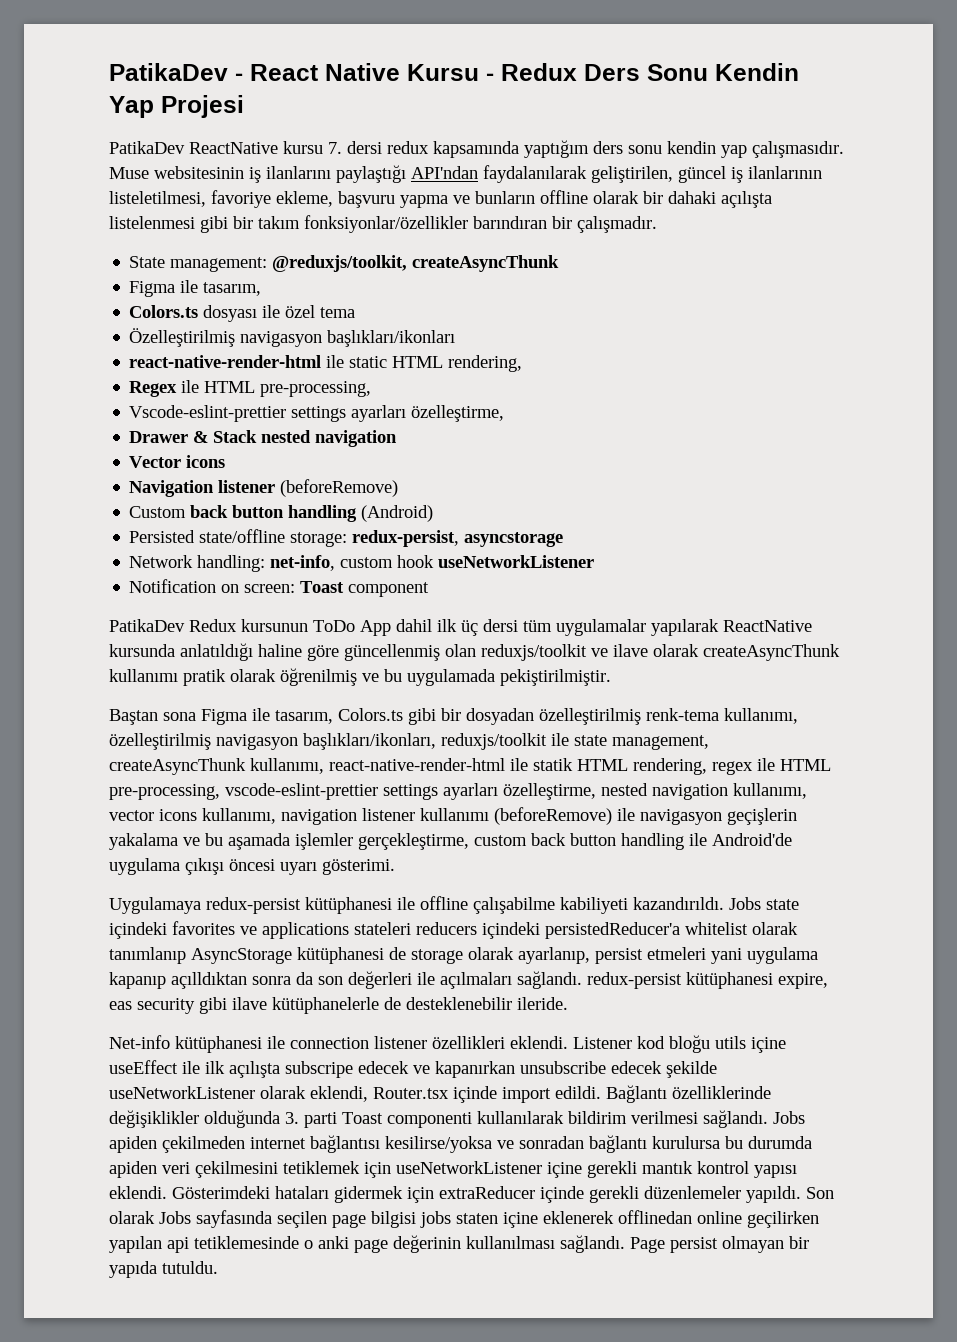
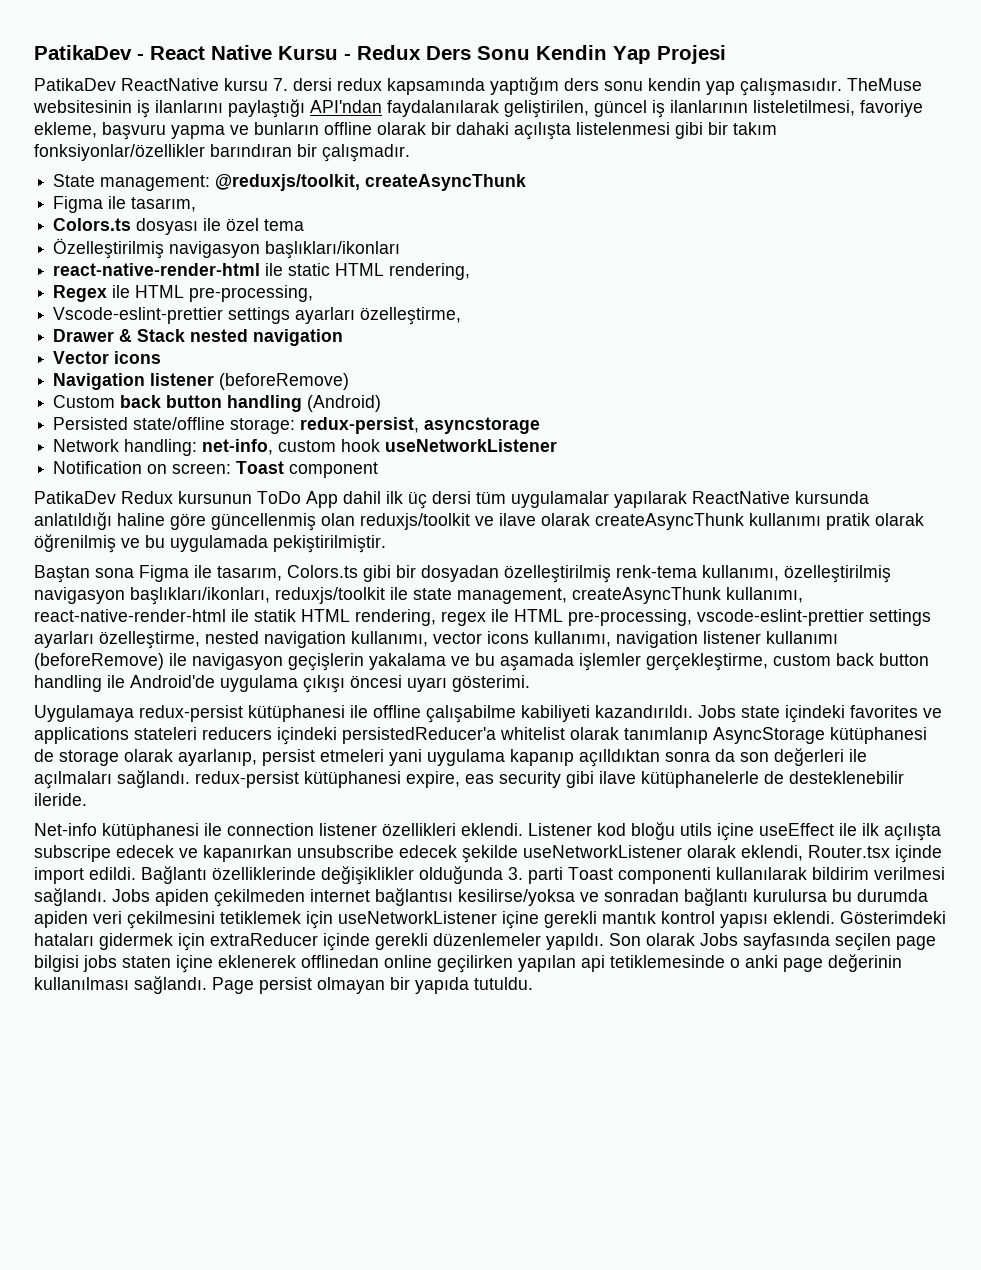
- Muse websitesinin iş ilanlarını paylaştığı API'ndan faydalanılarak geliştirilen, güncel iş ilanlarının listeletilmesi, favoriye ekleme, başvuru yapma ve bunların offline olarak bir dahaki açılışta listelenmesi gibi bir takım fonksiyonlar/özellikler barındıran bir çalışmadır.
+ TheMuse websitesinin iş ilanlarını paylaştığı API'ndan faydalanılarak geliştirilen, güncel iş ilanlarının listeletilmesi, favoriye ekleme, başvuru yapma ve bunların offline olarak bir dahaki açılışta listelenmesi gibi bir takım fonksiyonlar/özellikler barındıran bir çalışmadır.

